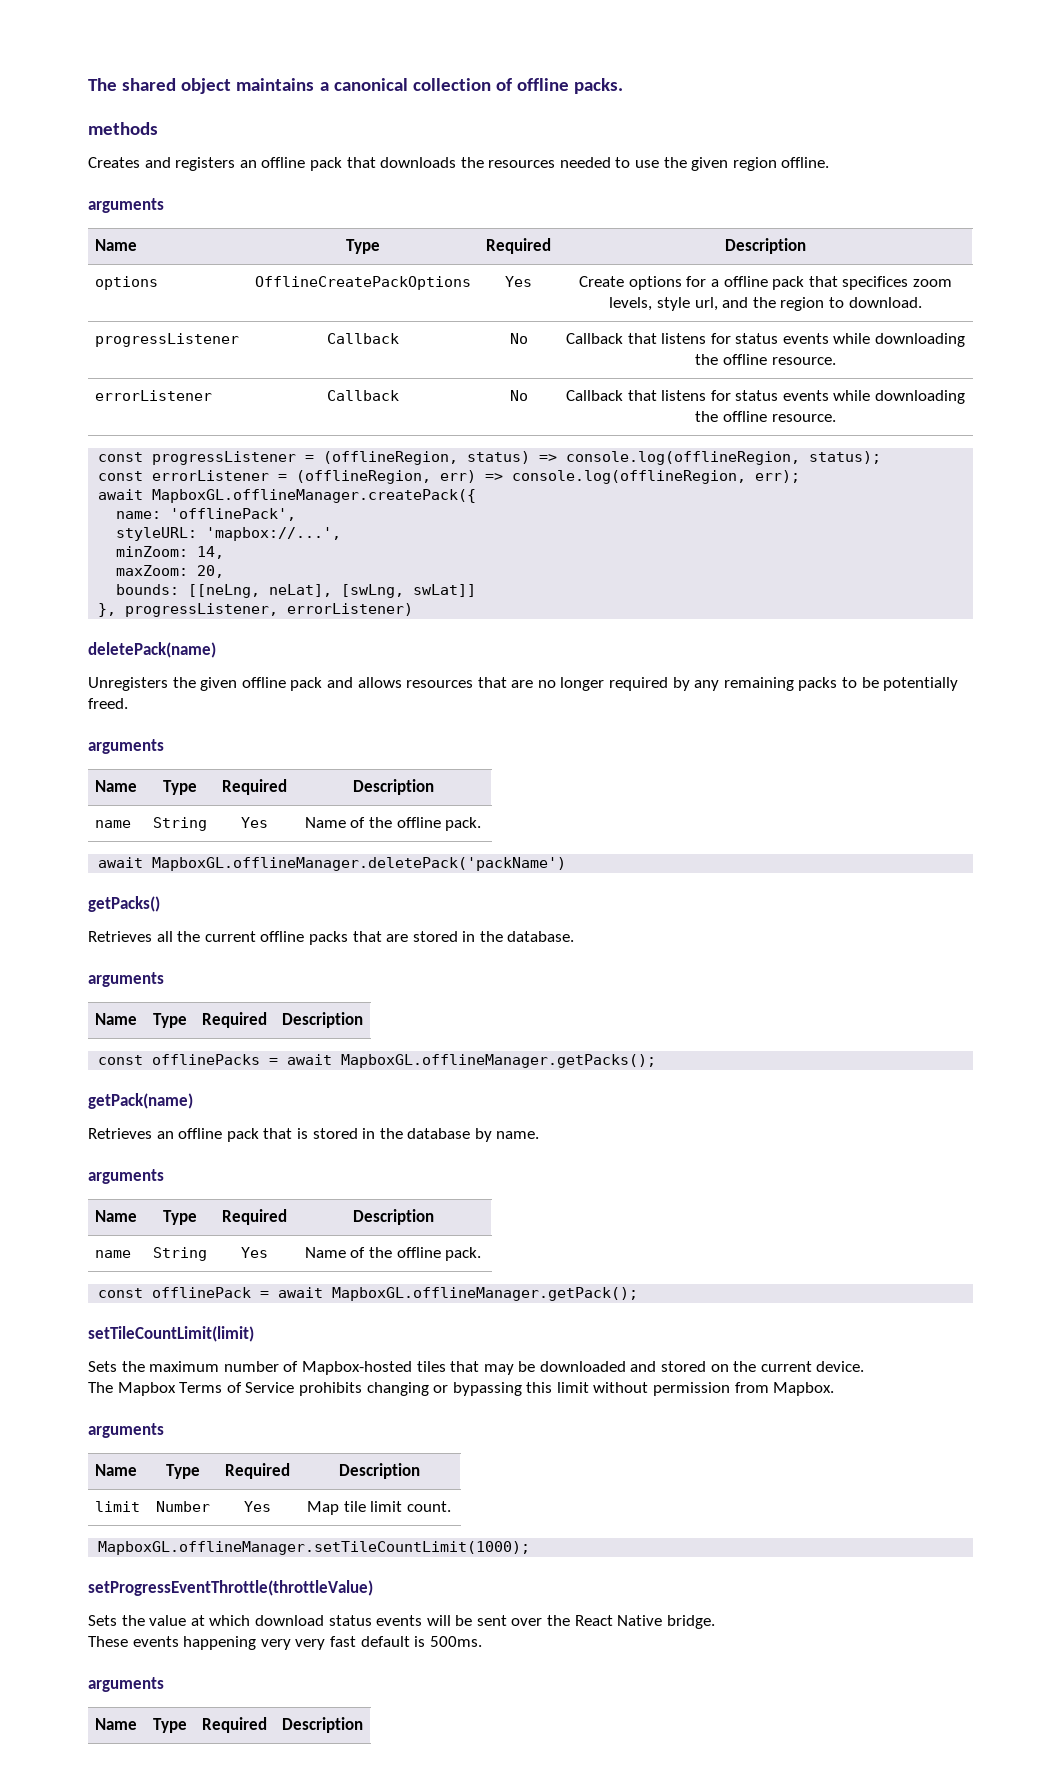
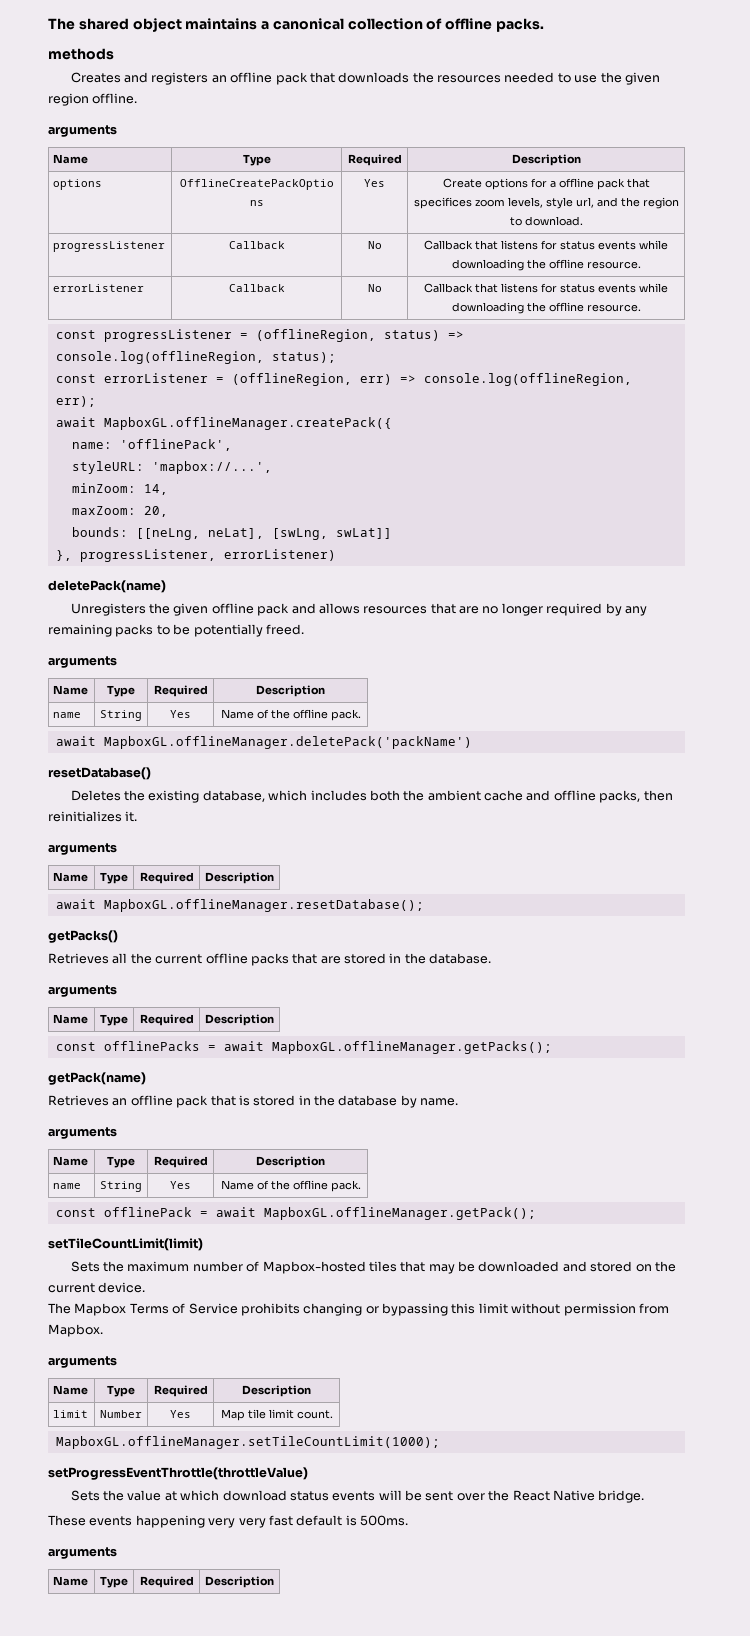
+ resetDatabase()
+ Deletes the existing database, which includes both the ambient cache and offline packs, then reinitializes it.
+ arguments
+ Name | Type | Required | Description
+ await MapboxGL.offlineManager.resetDatabase();

